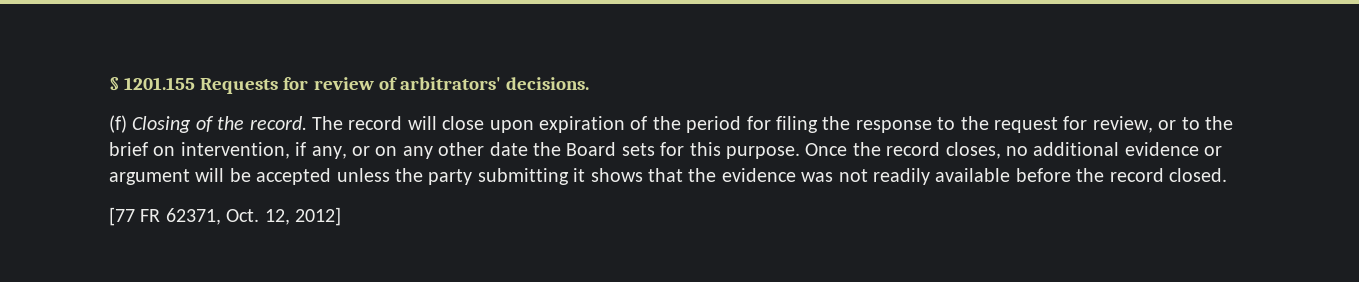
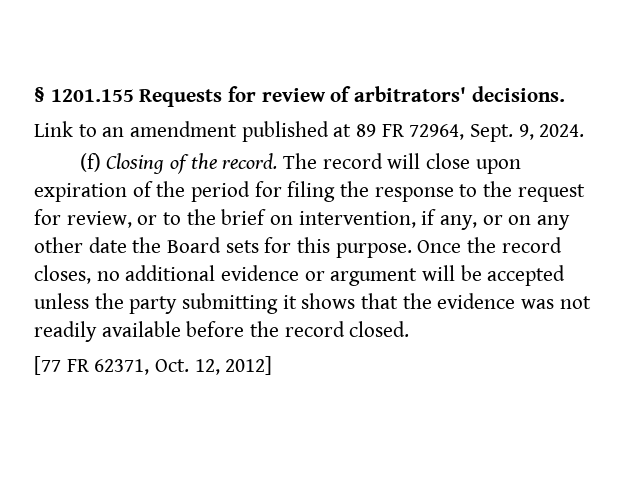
+ Link to an amendment published at 89 FR 72964, Sept. 9, 2024.

